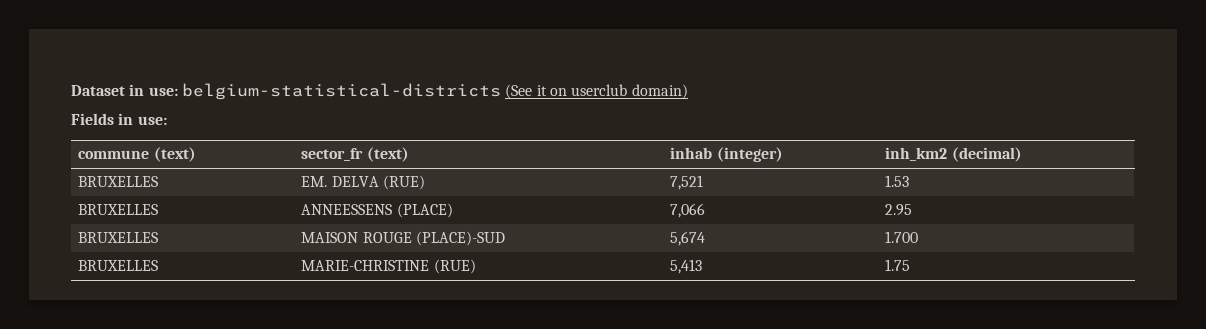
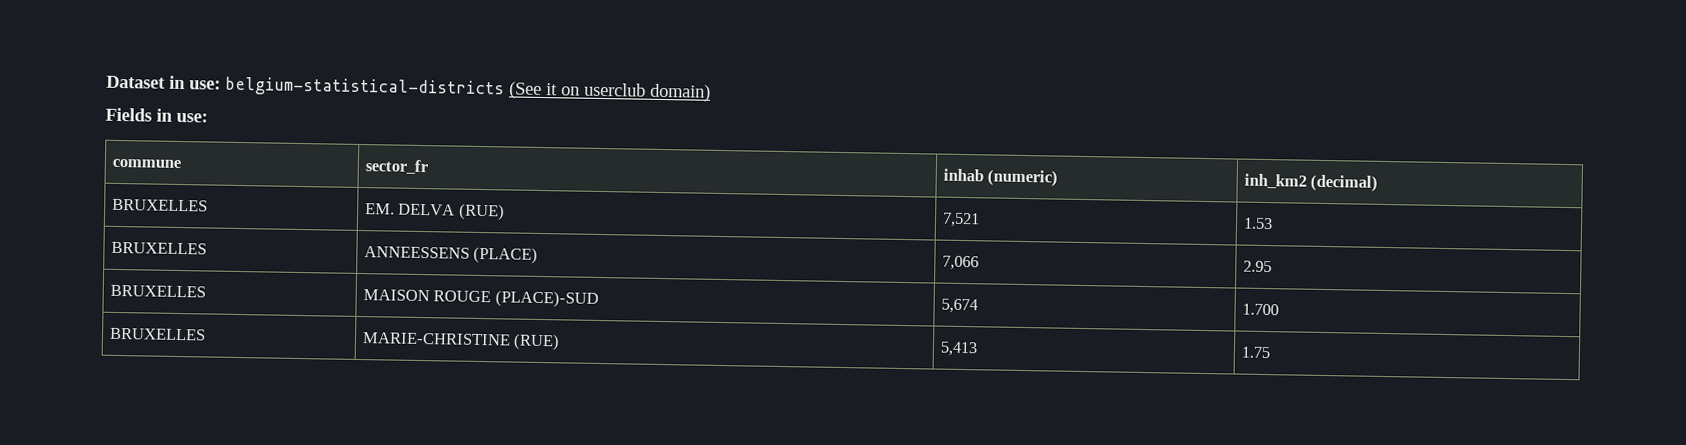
- commune (text) | sector_fr (text) | inhab (integer) | inh_km2 (decimal)
+ commune | sector_fr | inhab (numeric) | inh_km2 (decimal)

